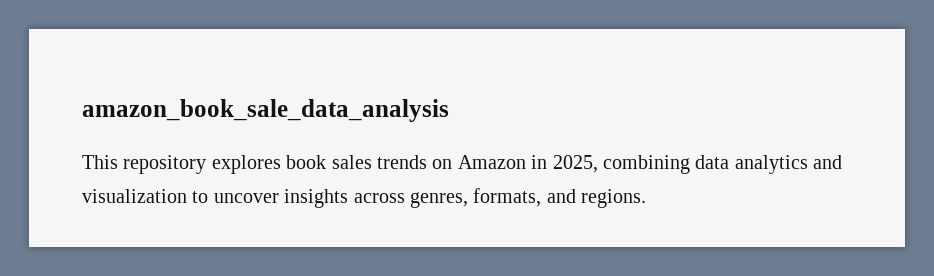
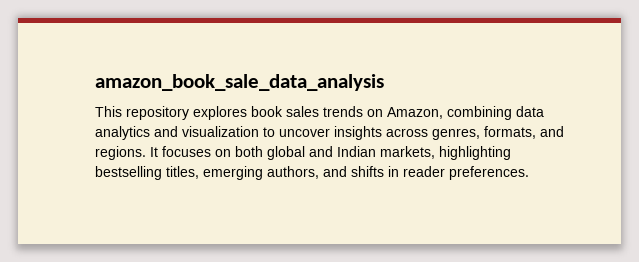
- This repository explores book sales trends on Amazon in 2025, combining data analytics and visualization to uncover insights across genres, formats, and regions.
+ This repository explores book sales trends on Amazon, combining data analytics and visualization to uncover insights across genres, formats, and regions.
+ It focuses on both global and Indian markets, highlighting bestselling titles, emerging authors, and shifts in reader preferences.

